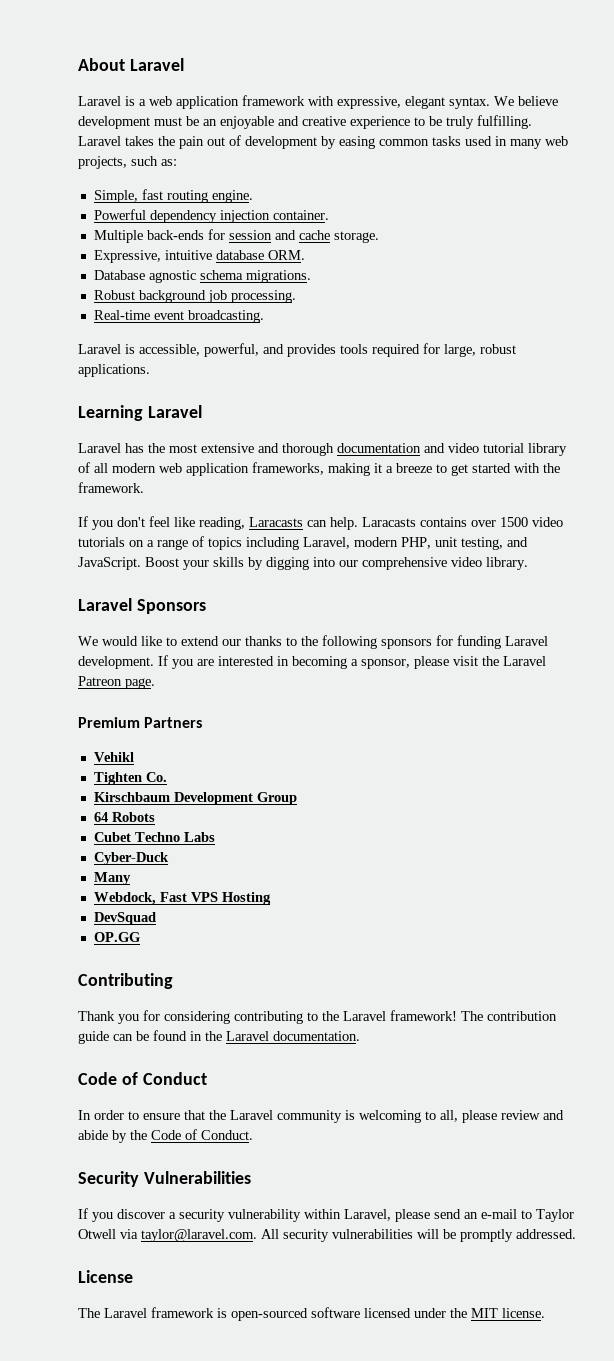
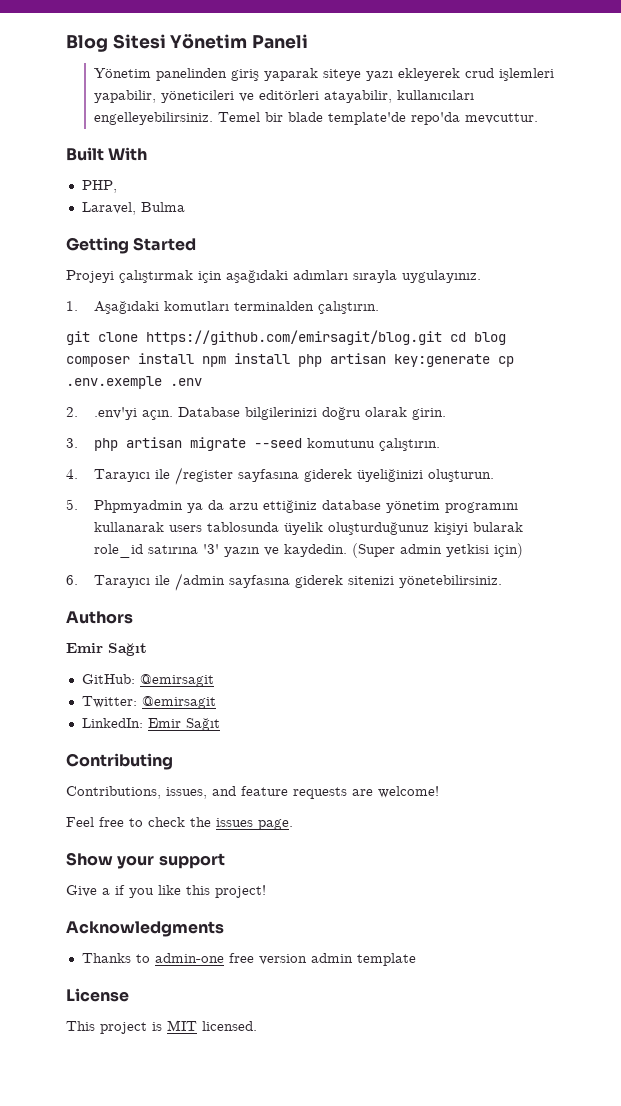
- About Laravel
- Laravel is a web application framework with expressive, elegant syntax. We believe development must be an enjoyable and creative experience to be truly fulfilling. Laravel takes the pain out of development by easing common tasks used in many web projects, such as:
- Simple, fast routing engine.
- Powerful dependency injection container.
- Multiple back-ends for session and cache storage.
- Expressive, intuitive database ORM.
- Database agnostic schema migrations.
- Robust background job processing.
- Real-time event broadcasting.
- Laravel is accessible, powerful, and provides tools required for large, robust applications.
- Learning Laravel
- Laravel has the most extensive and thorough documentation and video tutorial library of all modern web application frameworks, making it a breeze to get started with the framework.
- If you don't feel like reading, Laracasts can help. Laracasts contains over 1500 video tutorials on a range of topics including Laravel, modern PHP, unit testing, and JavaScript. Boost your skills by digging into our comprehensive video library.
- Laravel Sponsors
- We would like to extend our thanks to the following sponsors for funding Laravel development. If you are interested in becoming a sponsor, please visit the Laravel Patreon page.
- Premium Partners
- Vehikl
- Tighten Co.
- Kirschbaum Development Group
- 64 Robots
- Cubet Techno Labs
- Cyber-Duck
- Many
- Webdock, Fast VPS Hosting
- DevSquad
- OP.GG
+ Blog Sitesi Yönetim Paneli
+ Yönetim panelinden giriş yaparak siteye yazı ekleyerek crud işlemleri yapabilir, yöneticileri ve editörleri atayabilir, kullanıcıları engelleyebilirsiniz. Temel bir blade template'de repo'da mevcuttur.
+ Built With
+ PHP,
+ Laravel, Bulma
+ Getting Started
+ Projeyi çalıştırmak için aşağıdaki adımları sırayla uygulayınız.
+ 1. Aşağıdaki komutları terminalden çalıştırın.
+ git clone https://github.com/emirsagit/blog.git cd blog composer install npm install php artisan key:generate cp .env.exemple .env
+ 2. .env'yi açın. Database bilgilerinizi doğru olarak girin.
+ 3. php artisan migrate --seed komutunu çalıştırın.
+ 4. Tarayıcı ile /register sayfasına giderek üyeliğinizi oluşturun.
+ 5. Phpmyadmin ya da arzu ettiğiniz database yönetim programını kullanarak users tablosunda üyelik oluşturduğunuz kişiyi bularak role_id satırına '3' yazın ve kaydedin. (Super admin yetkisi için)
+ 6. Tarayıcı ile /admin sayfasına giderek sitenizi yönetebilirsiniz.
+ Authors
+ Emir Sağıt
+ GitHub: @emirsagit
+ Twitter: @emirsagit
+ LinkedIn: Emir Sağıt
  Contributing
- Thank you for considering contributing to the Laravel framework! The contribution guide can be found in the Laravel documentation.
- Code of Conduct
- In order to ensure that the Laravel community is welcoming to all, please review and abide by the Code of Conduct.
- Security Vulnerabilities
- If you discover a security vulnerability within Laravel, please send an e-mail to Taylor Otwell via taylor@laravel.com. All security vulnerabilities will be promptly addressed.
+ Contributions, issues, and feature requests are welcome!
+ Feel free to check the issues page.
+ Show your support
+ Give a if you like this project!
+ Acknowledgments
+ Thanks to admin-one free version admin template
  License
- The Laravel framework is open-sourced software licensed under the MIT license.
+ This project is MIT licensed.

